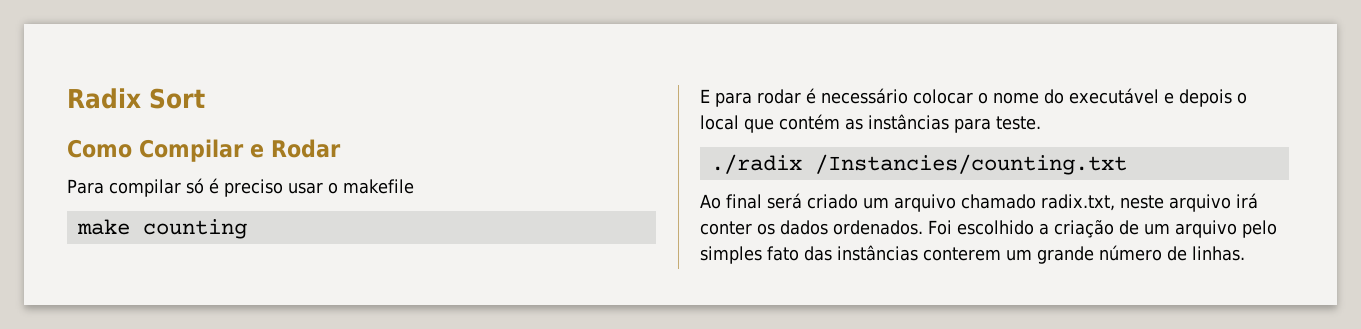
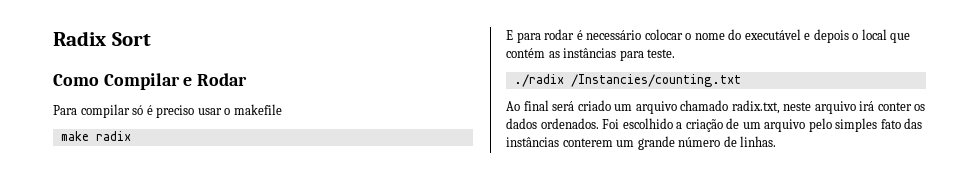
- make counting
+ make radix

